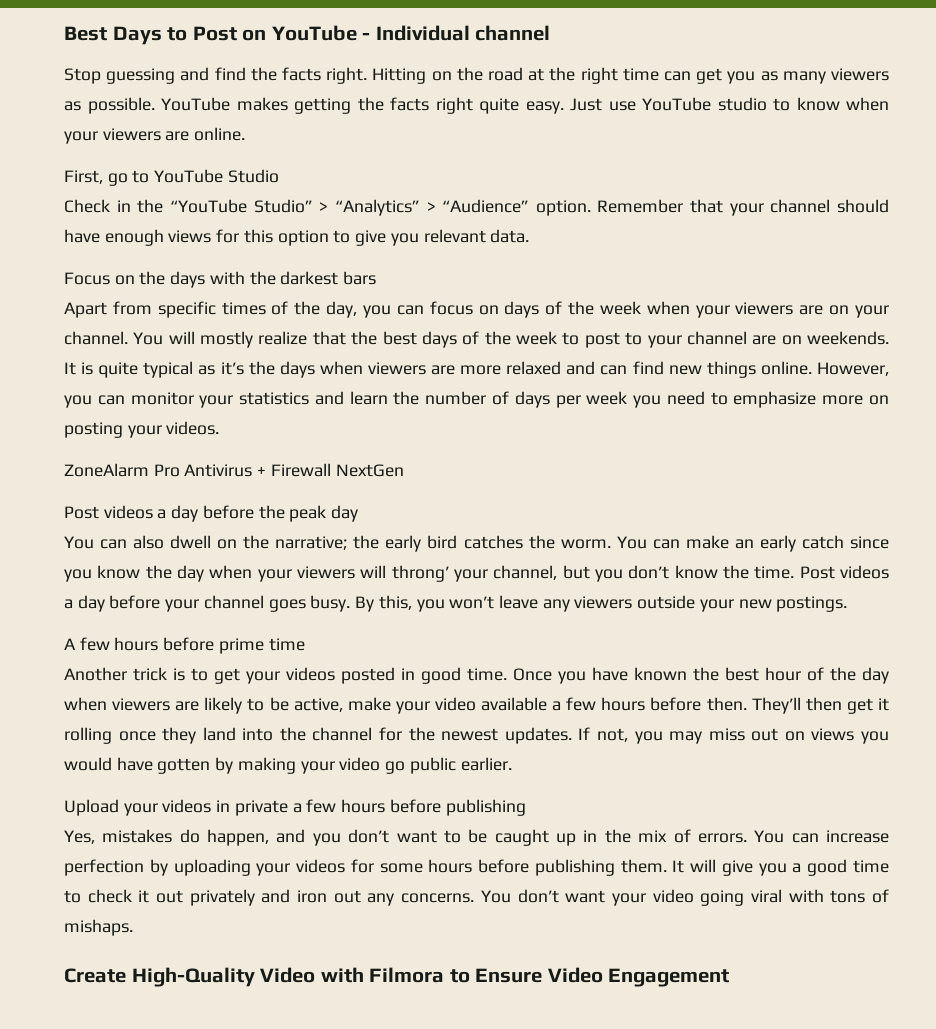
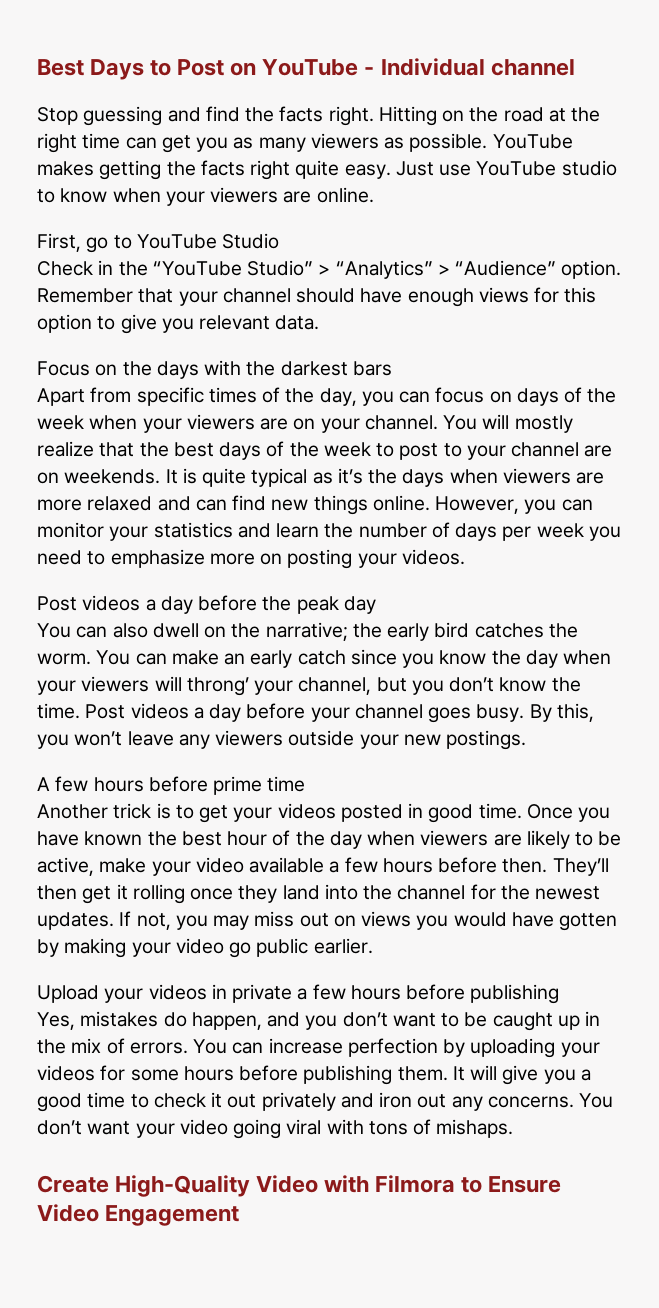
- ZoneAlarm Pro Antivirus + Firewall NextGen

